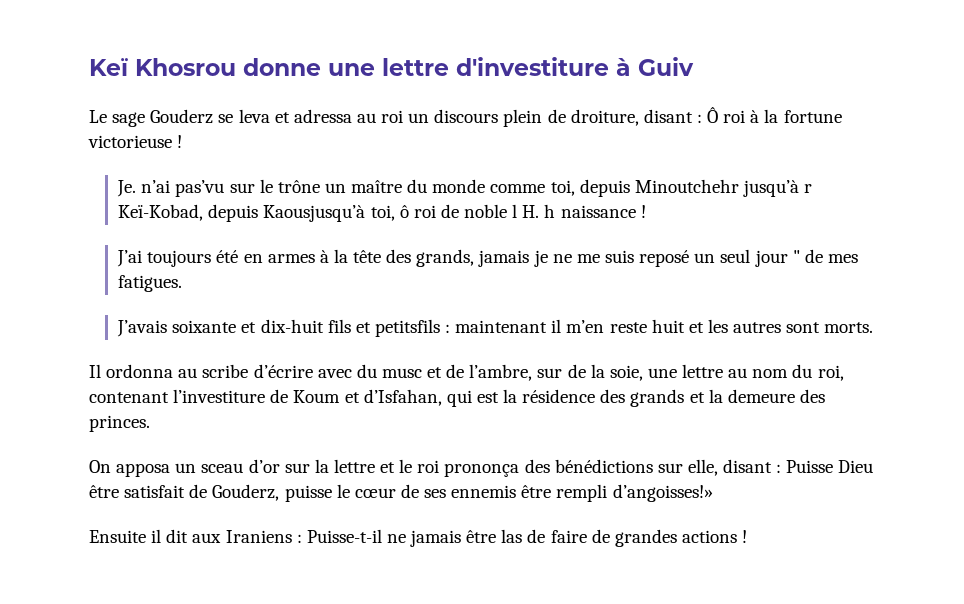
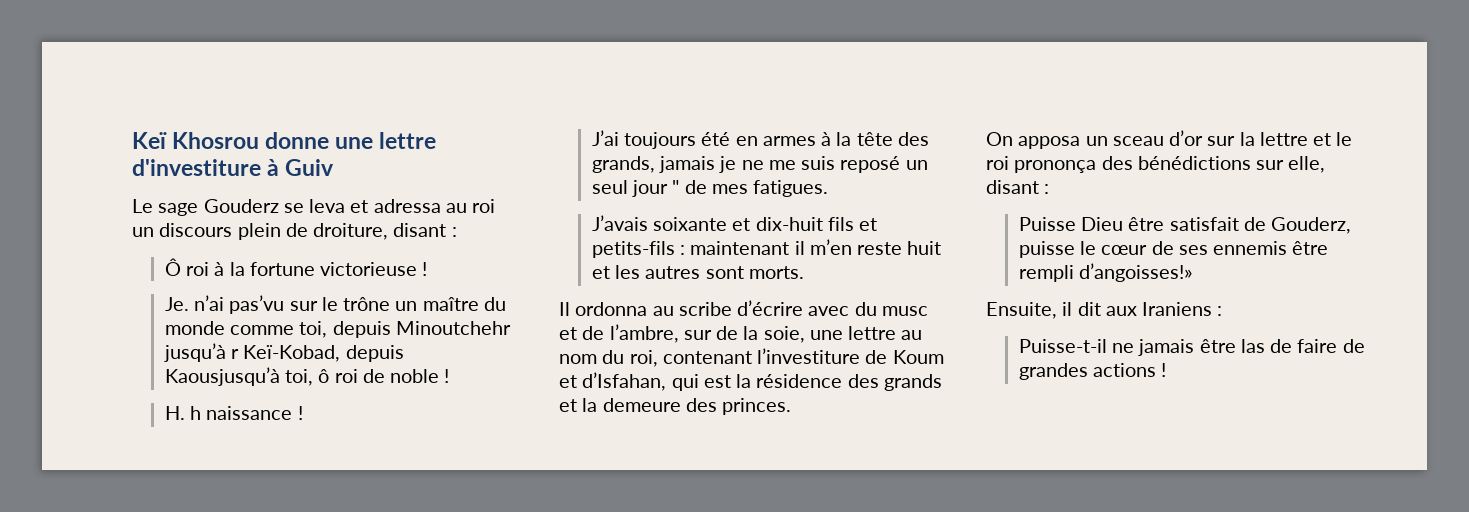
- Le sage Gouderz se leva et adressa au roi un discours plein de droiture, disant : Ô roi à la fortune victorieuse !
+ Le sage Gouderz se leva et adressa au roi un discours plein de droiture, disant :
+ Ô roi à la fortune victorieuse !
- Je. n’ai pas’vu sur le trône un maître du monde comme toi, depuis Minoutchehr jusqu’à r Keï-Kobad, depuis Kaousjusqu’à toi, ô roi de noble l H. h naissance !
+ Je. n’ai pas’vu sur le trône un maître du monde comme toi, depuis Minoutchehr jusqu’à r Keï-Kobad, depuis Kaousjusqu’à toi, ô roi de noble !
+ H. h naissance !
- J’avais soixante et dix-huit fils et petitsfils : maintenant il m’en reste huit et les autres sont morts.
+ J’avais soixante et dix-huit fils et petits-fils : maintenant il m’en reste huit et les autres sont morts.
- On apposa un sceau d’or sur la lettre et le roi prononça des bénédictions sur elle, disant : Puisse Dieu être satisfait de Gouderz, puisse le cœur de ses ennemis être rempli d’angoisses!»
+ On apposa un sceau d’or sur la lettre et le roi prononça des bénédictions sur elle, disant :
+ Puisse Dieu être satisfait de Gouderz, puisse le cœur de ses ennemis être rempli d’angoisses!»
- Ensuite il dit aux Iraniens : Puisse-t-il ne jamais être las de faire de grandes actions !
+ Ensuite, il dit aux Iraniens :
+ Puisse-t-il ne jamais être las de faire de grandes actions !

